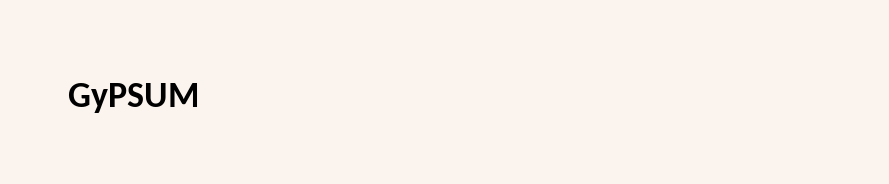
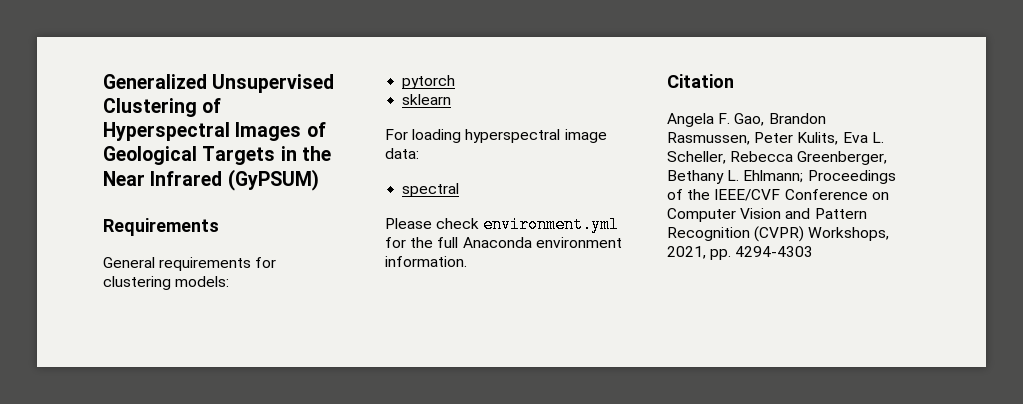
- GyPSUM
+ Generalized Unsupervised Clustering of Hyperspectral Images of Geological Targets in the Near Infrared (GyPSUM)
+ Requirements
+ General requirements for clustering models:
+ pytorch
+ sklearn
+ For loading hyperspectral image data:
+ spectral
+ Please check environment.yml for the full Anaconda environment information.
+ Citation
+ Angela F. Gao, Brandon Rasmussen, Peter Kulits, Eva L. Scheller, Rebecca Greenberger, Bethany L. Ehlmann; Proceedings of the IEEE/CVF Conference on Computer Vision and Pattern Recognition (CVPR) Workshops, 2021, pp. 4294-4303

